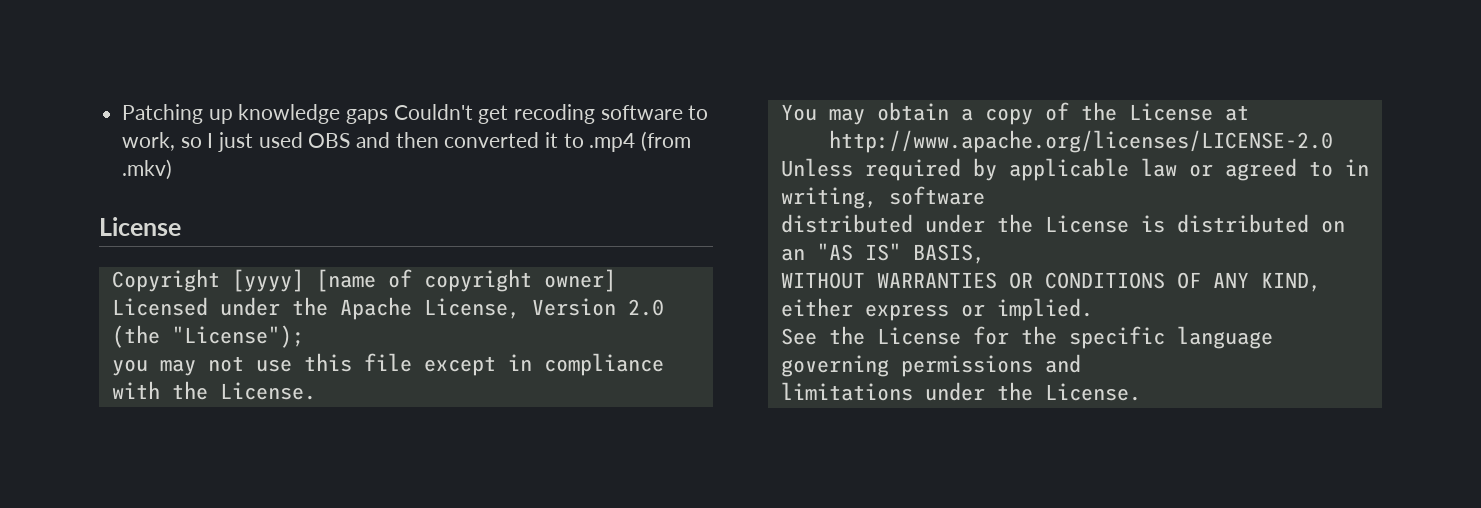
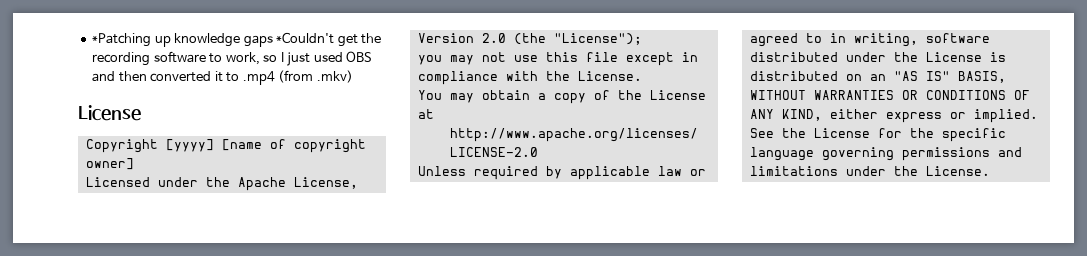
- Patching up knowledge gaps Couldn't get recoding software to work, so I just used OBS and then converted it to .mp4 (from .mkv)
+ *Patching up knowledge gaps *Couldn't get the recording software to work, so I just used OBS and then converted it to .mp4 (from .mkv)

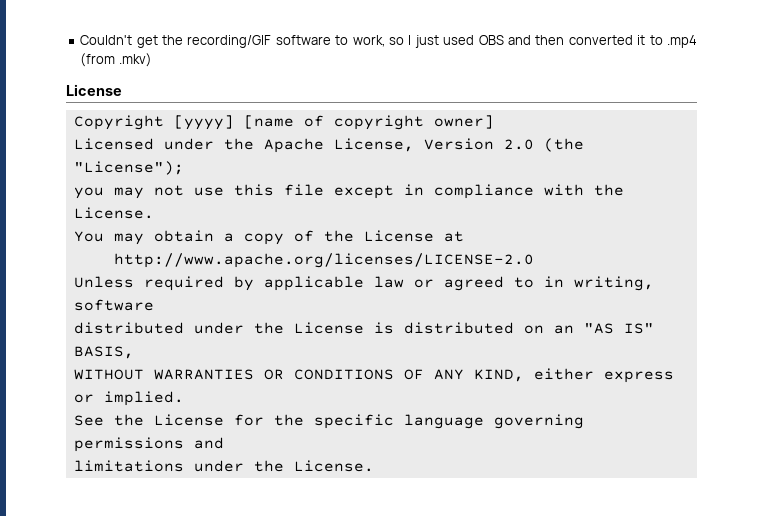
- *Patching up knowledge gaps *Couldn't get the recording software to work, so I just used OBS and then converted it to .mp4 (from .mkv)
+ Couldn't get the recording/GIF software to work, so I just used OBS and then converted it to .mp4 (from .mkv)

